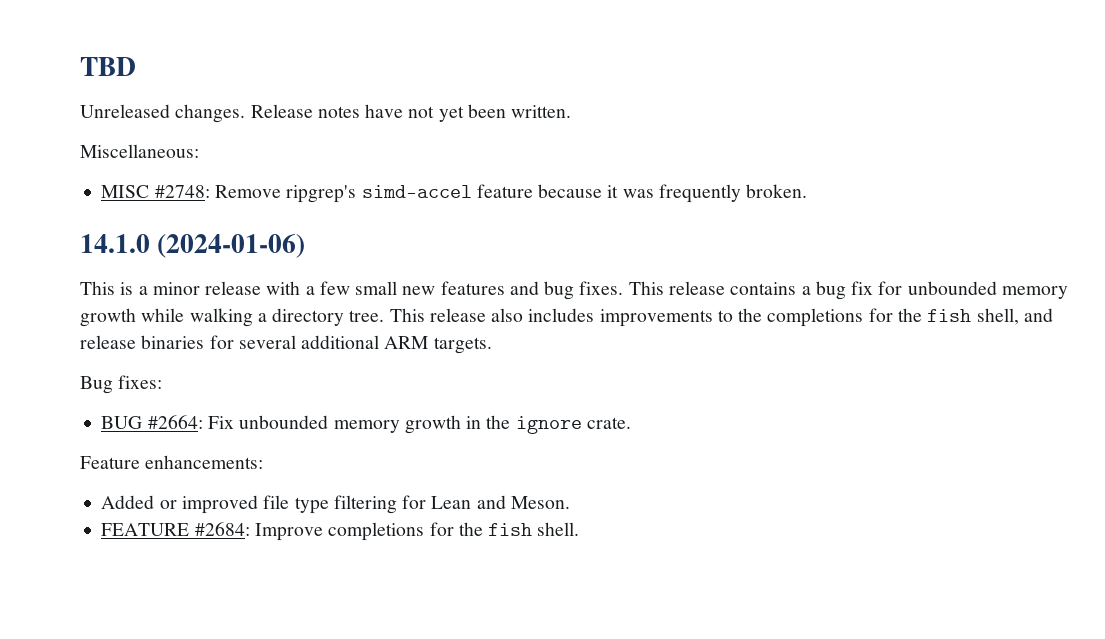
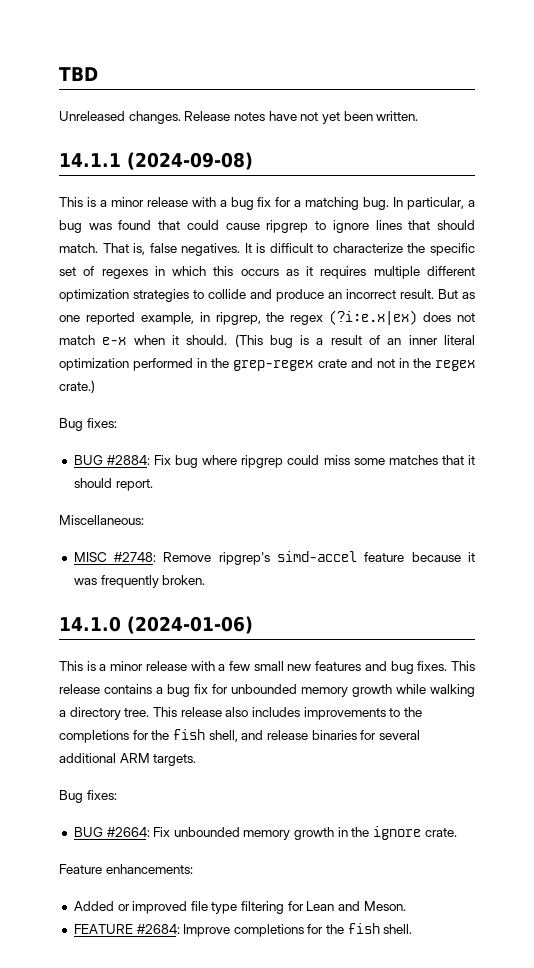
+ 14.1.1 (2024-09-08)
+ This is a minor release with a bug fix for a matching bug. In particular, a bug was found that could cause ripgrep to ignore lines that should match. That is, false negatives. It is difficult to characterize the specific set of regexes in which this occurs as it requires multiple different optimization strategies to collide and produce an incorrect result. But as one reported example, in ripgrep, the regex (?i:e.x|ex) does not match e-x when it should. (This bug is a result of an inner literal optimization performed in the grep-regex crate and not in the regex crate.)
+ Bug fixes:
+ BUG #2884: Fix bug where ripgrep could miss some matches that it should report.

